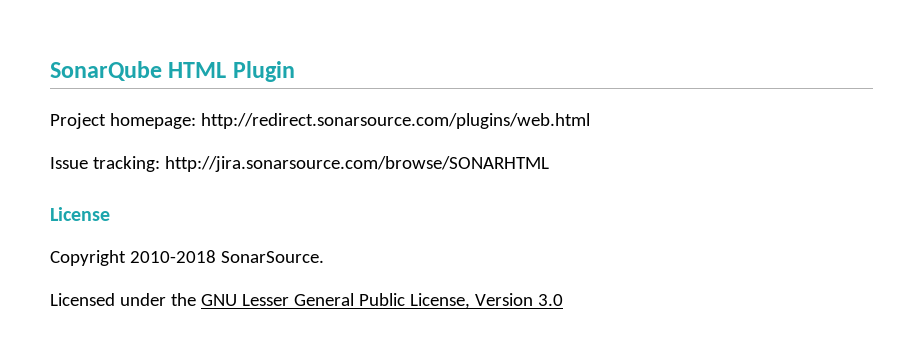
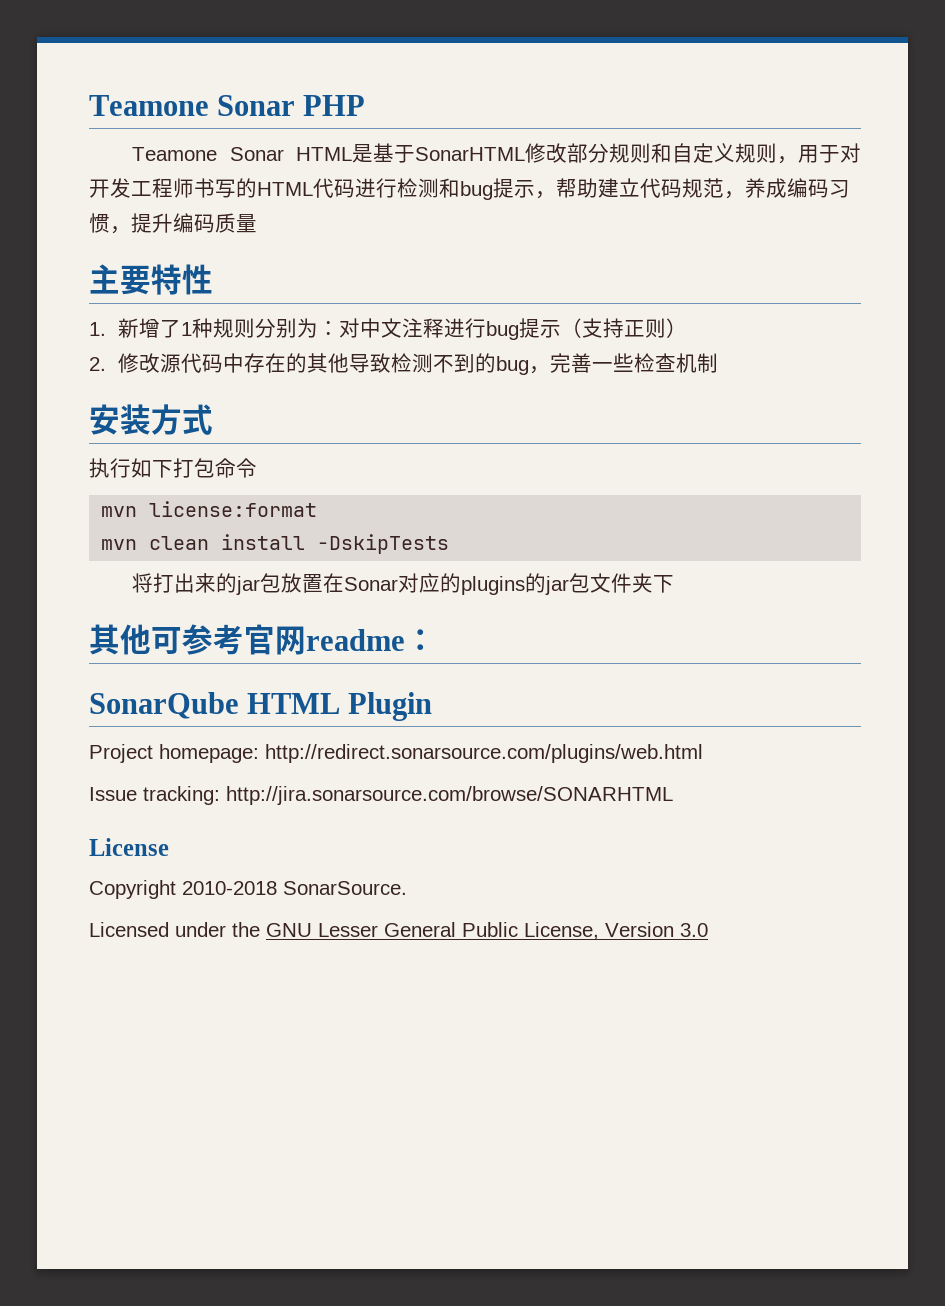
+ Teamone Sonar PHP
+ Teamone Sonar HTML是基于SonarHTML修改部分规则和自定义规则，用于对开发工程师书写的HTML代码进行检测和bug提示，帮助建立代码规范，养成编码习惯，提升编码质量
+ 主要特性
+ 1.新增了1种规则分别为：对中文注释进行bug提示（支持正则）
+ 2.修改源代码中存在的其他导致检测不到的bug，完善一些检查机制
+ 安装方式
+ 执行如下打包命令
+ mvn license:format
+ mvn clean install -DskipTests
+ 将打出来的jar包放置在Sonar对应的plugins的jar包文件夹下
+ 其他可参考官网readme：

